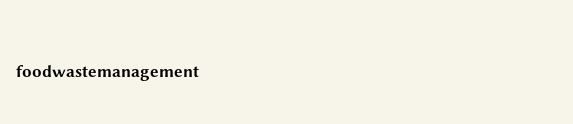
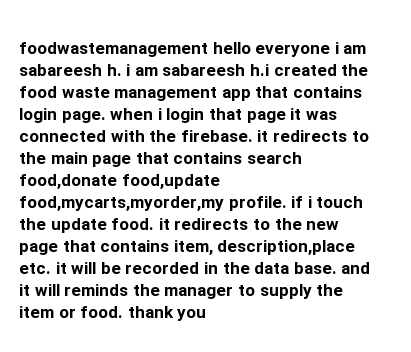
- foodwastemanagement
+ foodwastemanagement hello everyone i am sabareesh h. i am sabareesh h.i created the food waste management app that contains login page. when i login that page it was connected with the firebase. it redirects to the main page that contains search food,donate food,update food,mycarts,myorder,my profile. if i touch the update food. it redirects to the new page that contains item, description,place etc. it will be recorded in the data base. and it will reminds the manager to supply the item or food. thank you

